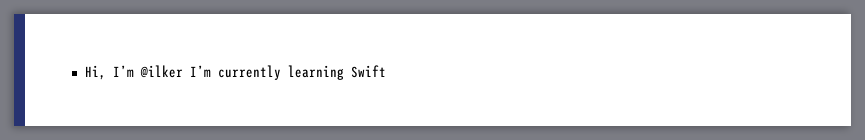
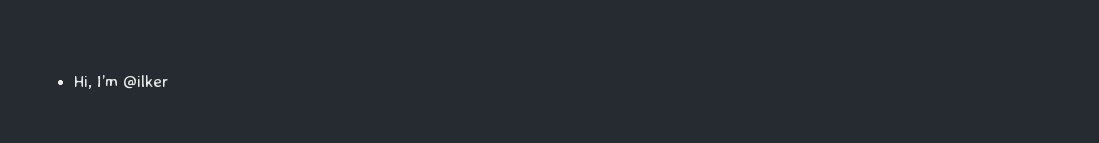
- Hi, I’m @ilker I’m currently learning Swift
+ Hi, I’m @ilker

